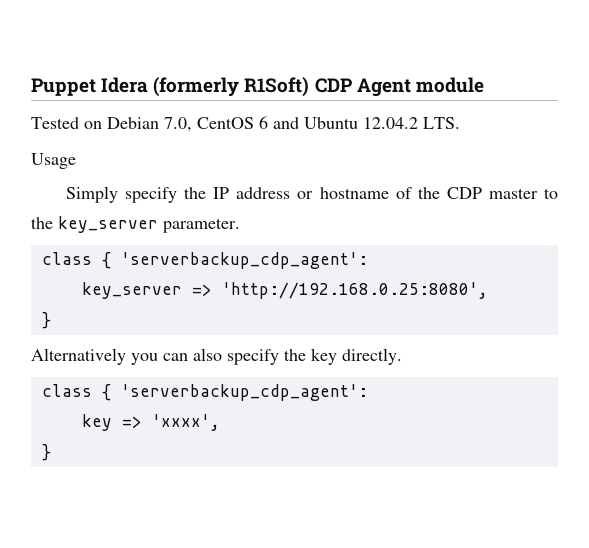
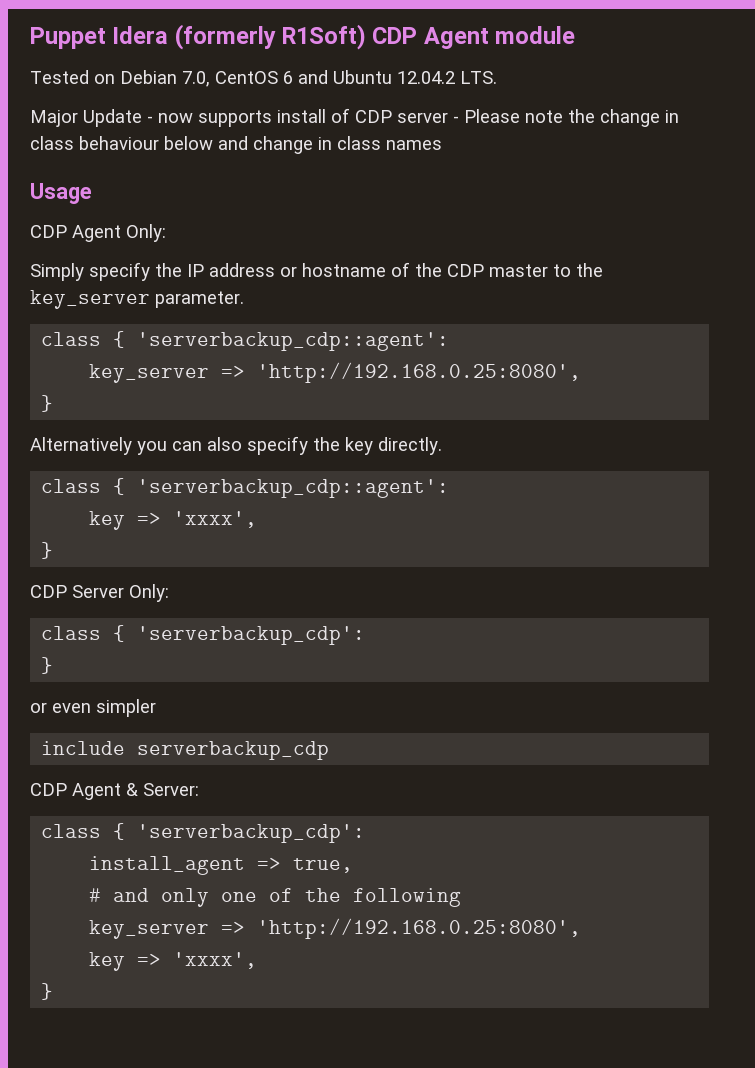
+ Major Update - now supports install of CDP server - Please note the change in class behaviour below and change in class names
  Usage
+ CDP Agent Only:
  Simply specify the IP address or hostname of the CDP master to the key_server parameter.
- class { 'serverbackup_cdp_agent':
+ class { 'serverbackup_cdp::agent':
  Alternatively you can also specify the key directly.
- class { 'serverbackup_cdp_agent':
+ class { 'serverbackup_cdp::agent':
+ key => 'xxxx',
+ }
+ CDP Server Only:
+ class { 'serverbackup_cdp':
+ }
+ or even simpler
+ include serverbackup_cdp
+ CDP Agent & Server:
+ class { 'serverbackup_cdp':
+ install_agent => true,
+ # and only one of the following
+ key_server => 'http://192.168.0.25:8080',

